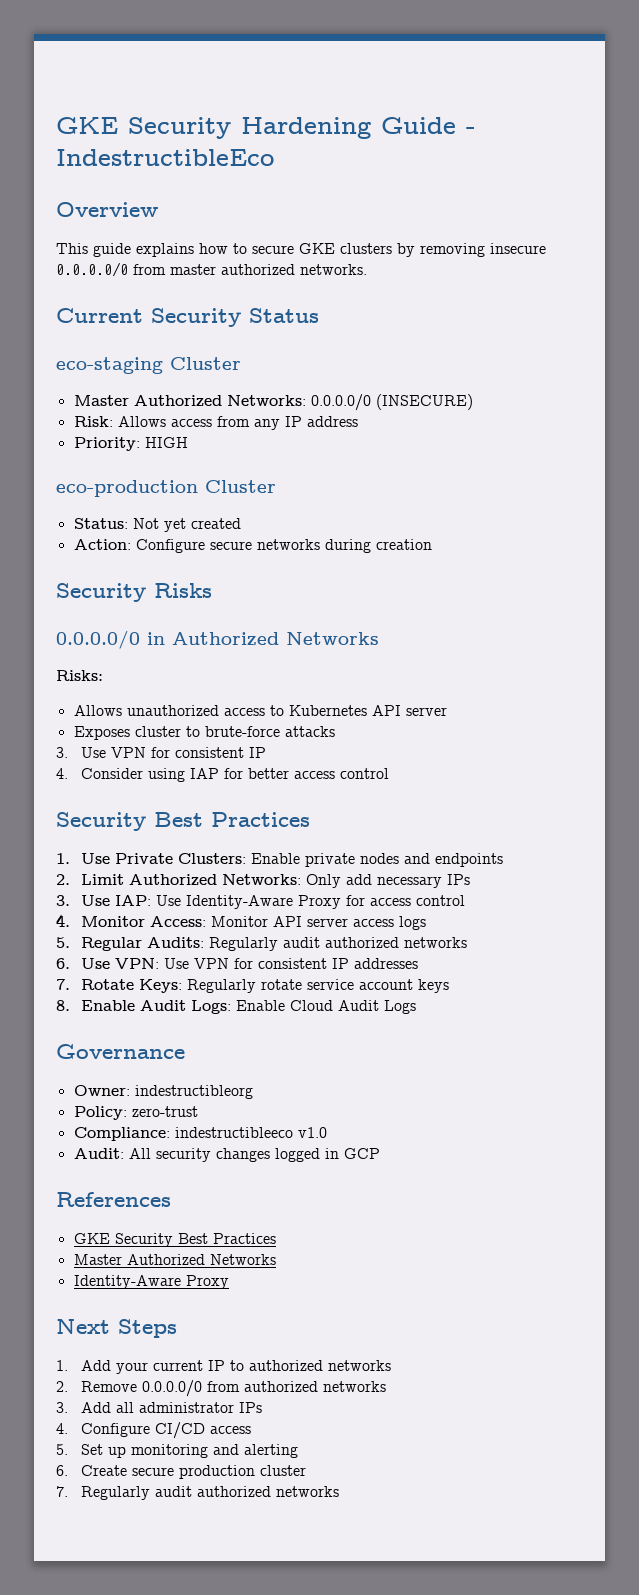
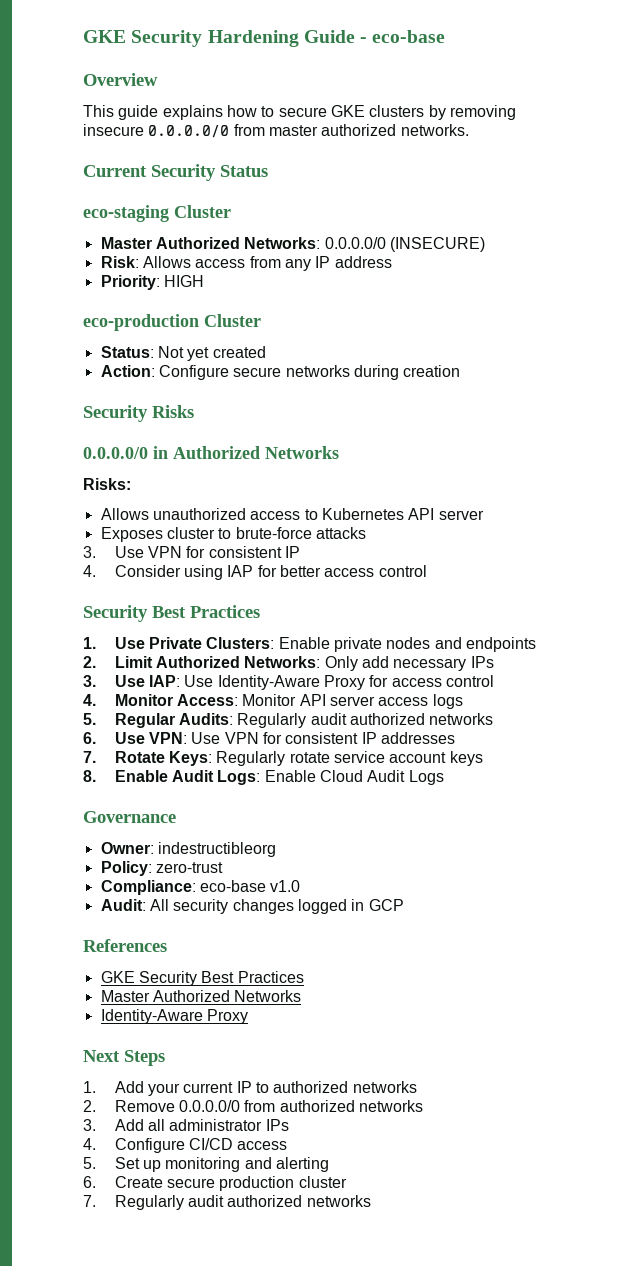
- GKE Security Hardening Guide - IndestructibleEco
+ GKE Security Hardening Guide - eco-base
- Compliance: indestructibleeco v1.0
+ Compliance: eco-base v1.0

